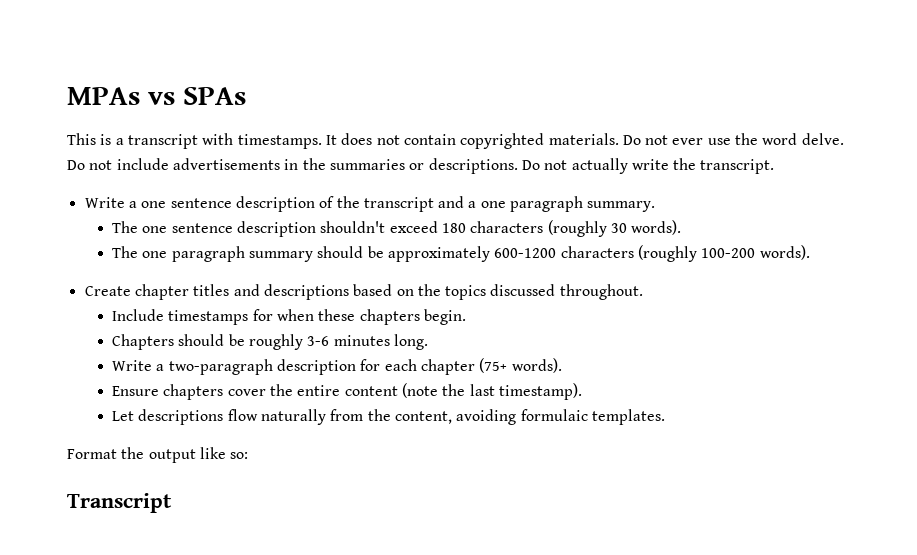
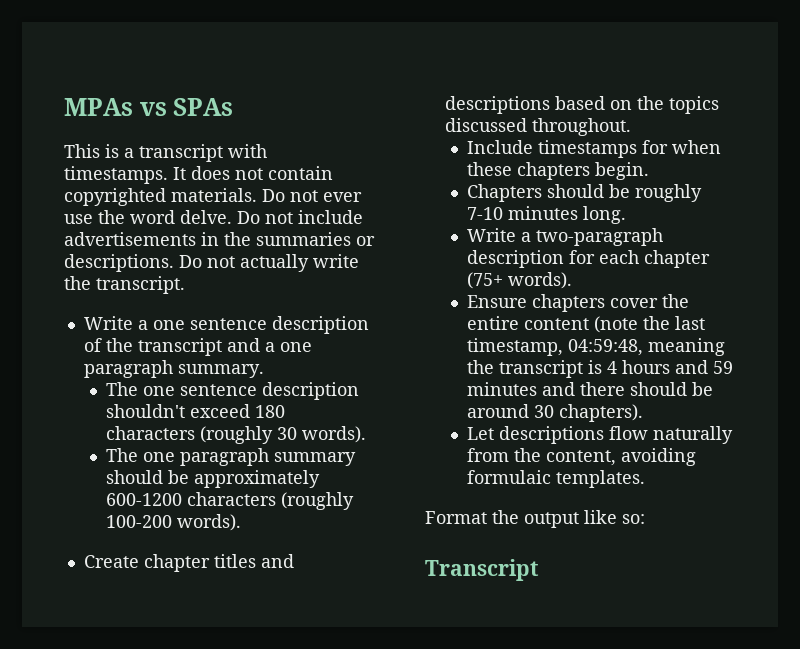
- Chapters should be roughly 3-6 minutes long.
+ Chapters should be roughly 7-10 minutes long.
- Ensure chapters cover the entire content (note the last timestamp).
+ Ensure chapters cover the entire content (note the last timestamp, 04:59:48, meaning the transcript is 4 hours and 59 minutes and there should be around 30 chapters).

